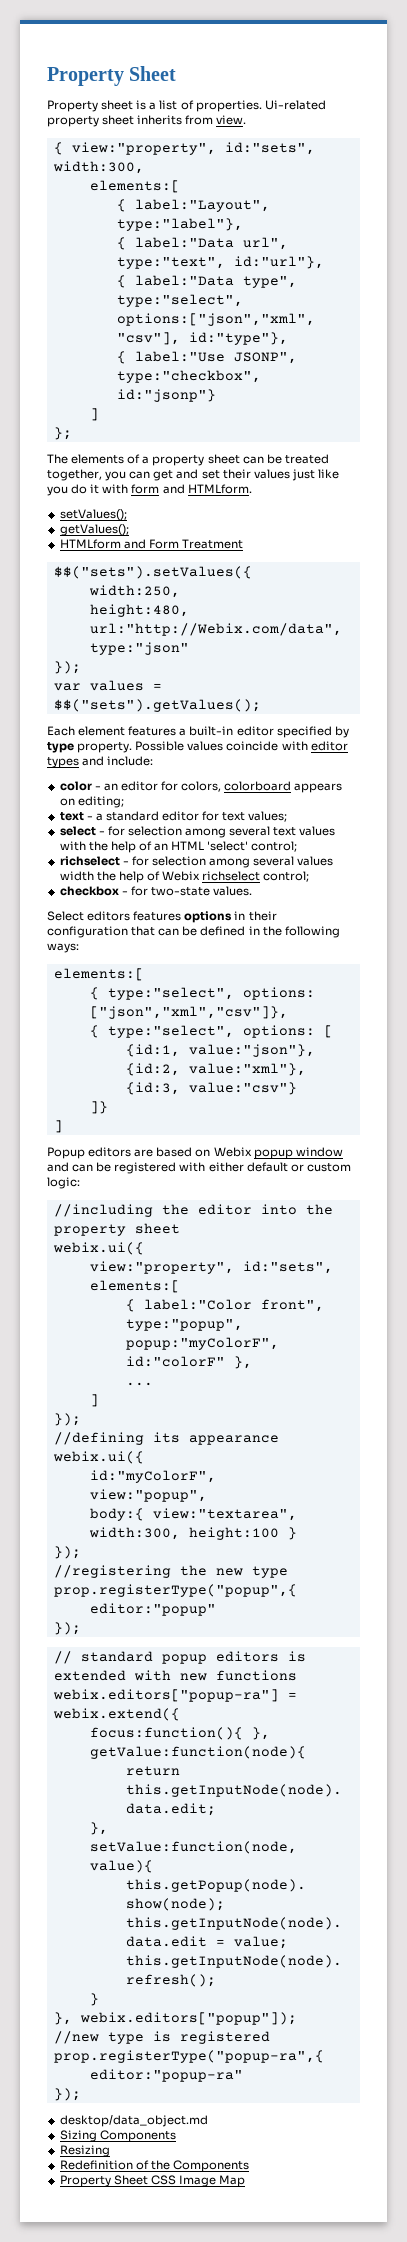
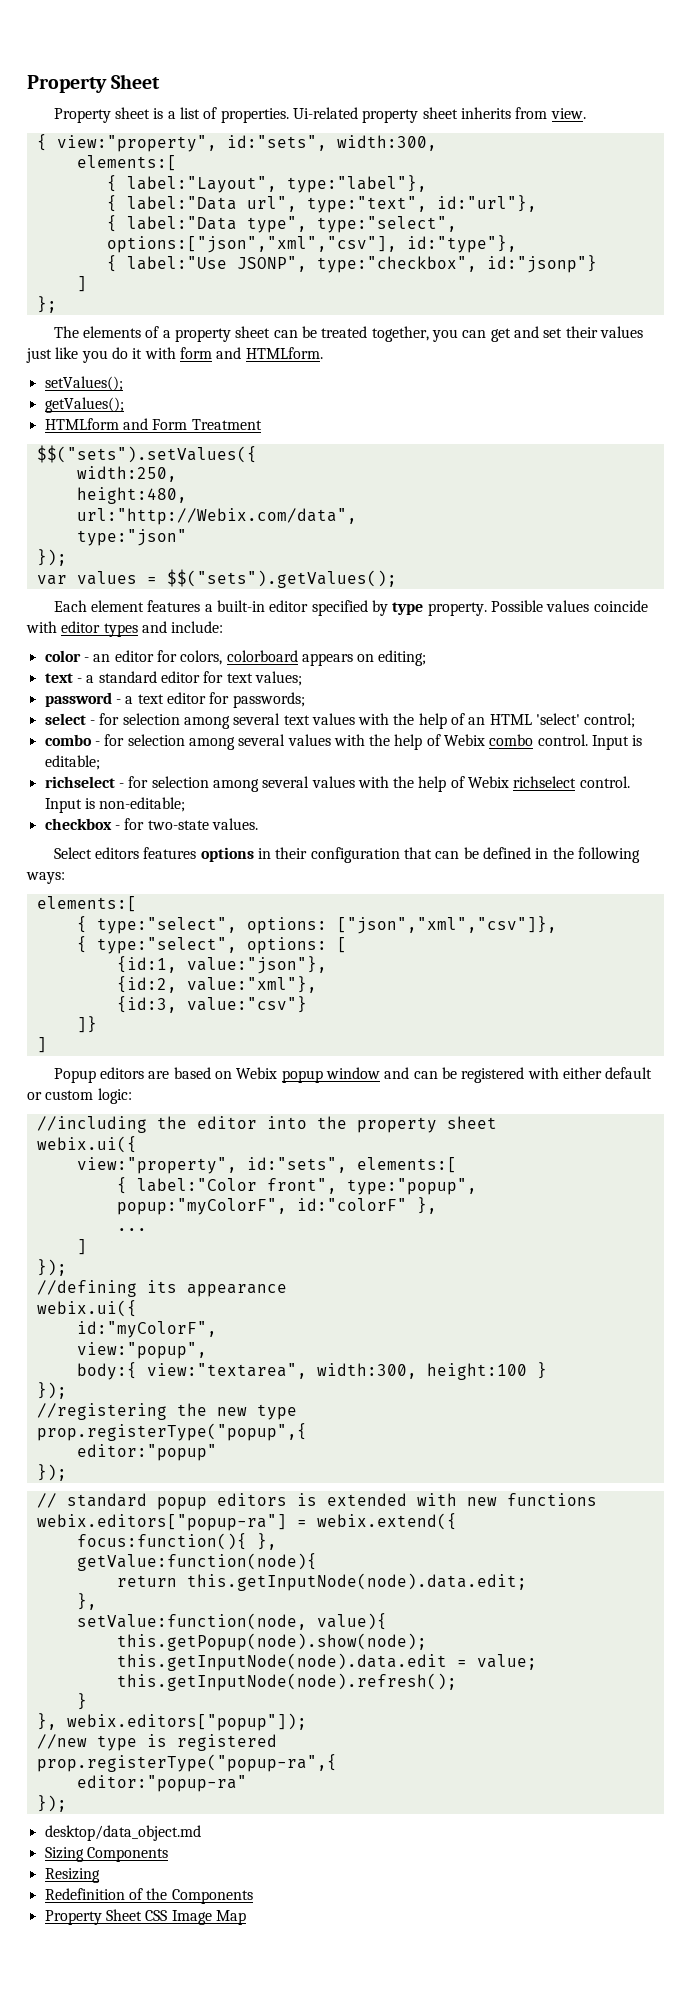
+ password - a text editor for passwords;
+ combo - for selection among several values with the help of Webix combo control. Input is editable;
- richselect - for selection among several values width the help of Webix richselect control;
+ richselect - for selection among several values with the help of Webix richselect control. Input is non-editable;

